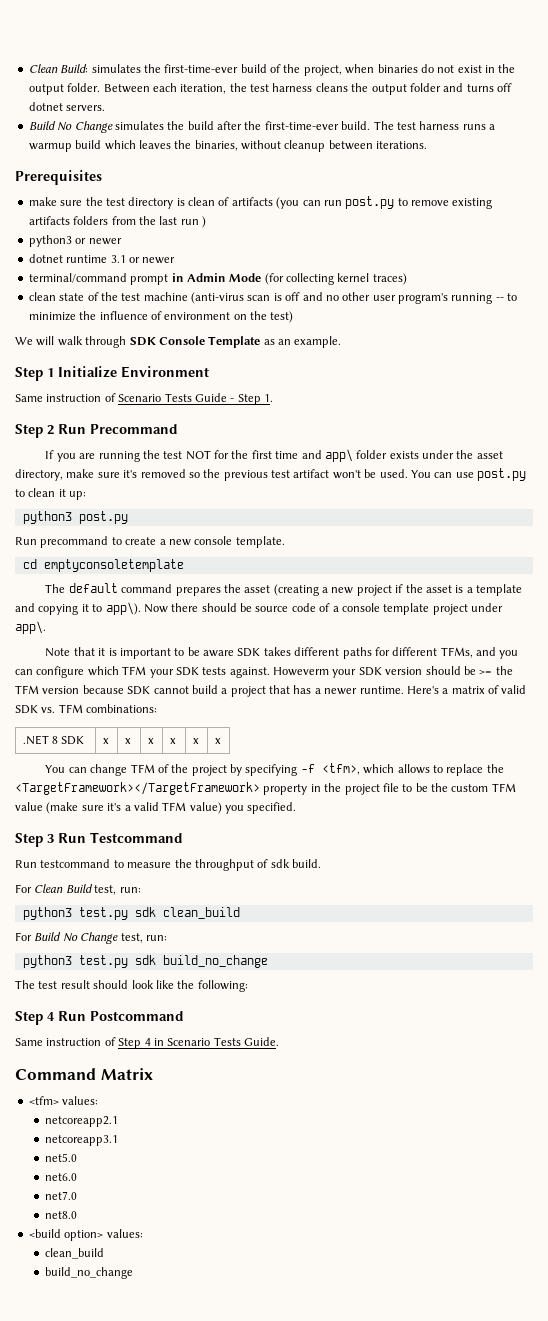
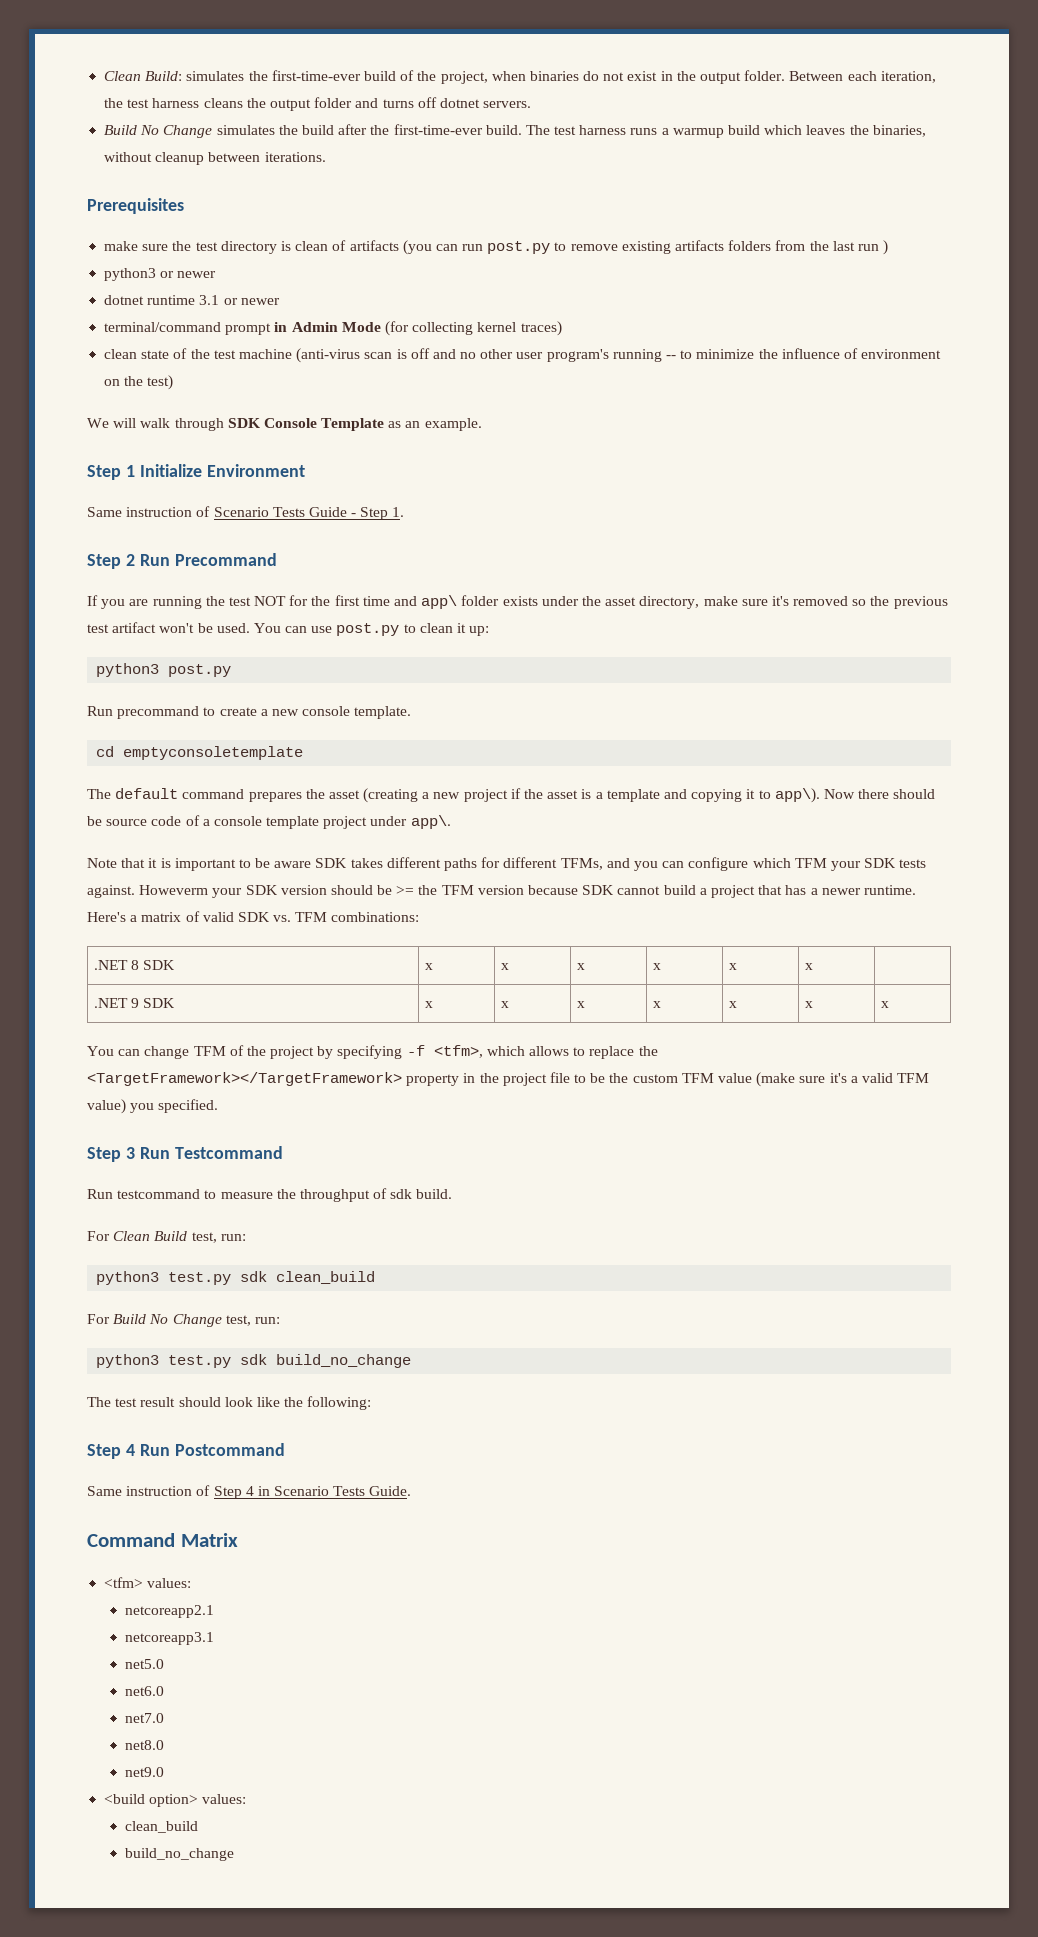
- .NET 8 SDK | x | x | x | x | x | x
+ .NET 8 SDK | x | x | x | x | x | x |
+ .NET 9 SDK | x | x | x | x | x | x | x
+ net9.0

